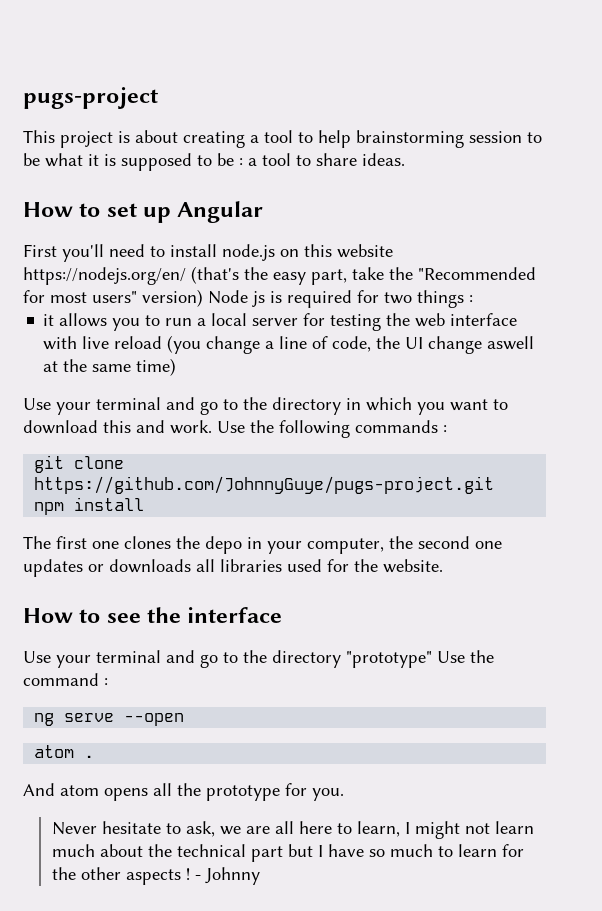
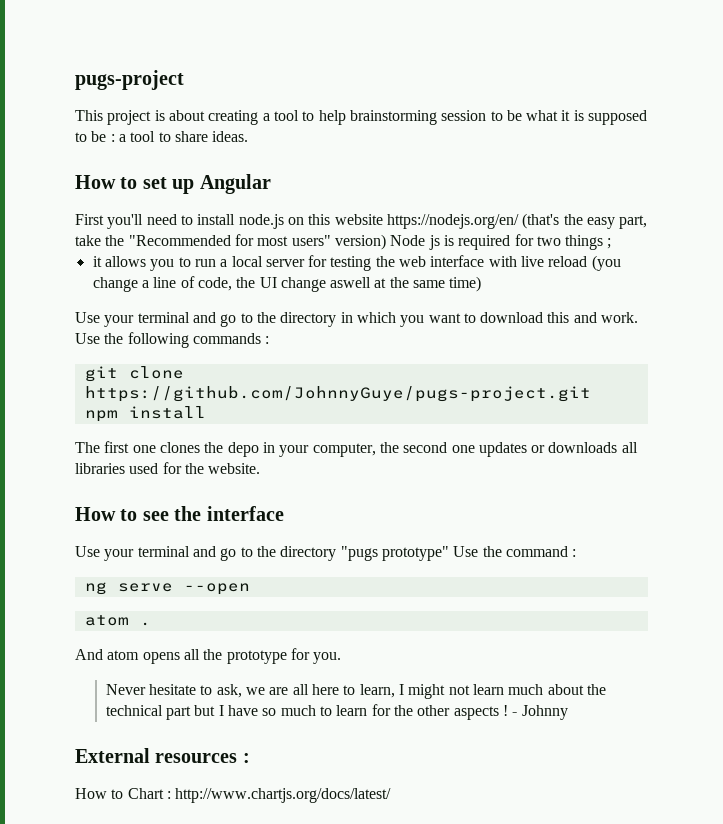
- First you'll need to install node.js on this website https://nodejs.org/en/ (that's the easy part, take the "Recommended for most users" version) Node js is required for two things :
+ First you'll need to install node.js on this website https://nodejs.org/en/ (that's the easy part, take the "Recommended for most users" version) Node js is required for two things ;
- Use your terminal and go to the directory "prototype" Use the command :
+ Use your terminal and go to the directory "pugs prototype" Use the command :
+ External resources :
+ How to Chart : http://www.chartjs.org/docs/latest/

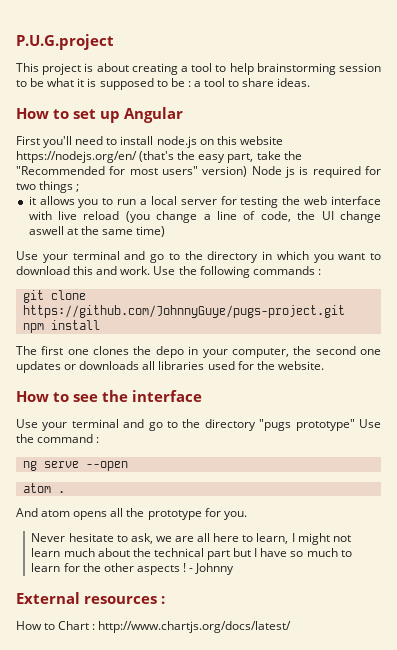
- pugs-project
+ P.U.G.project

